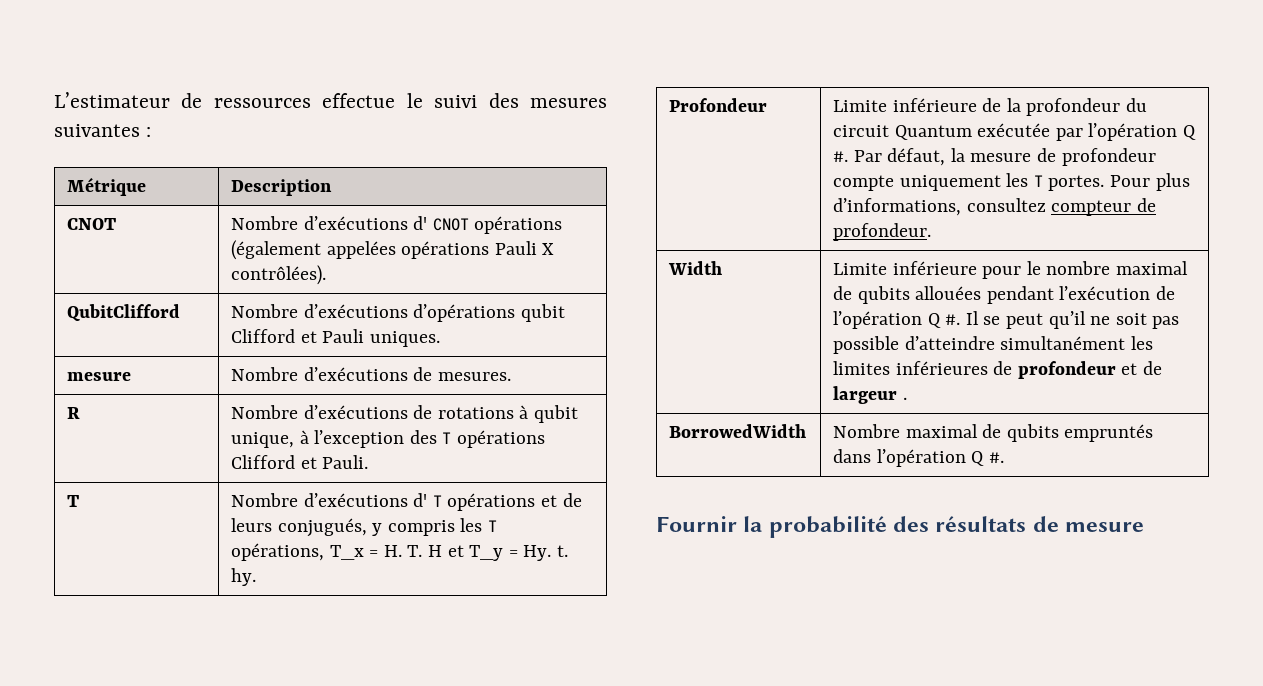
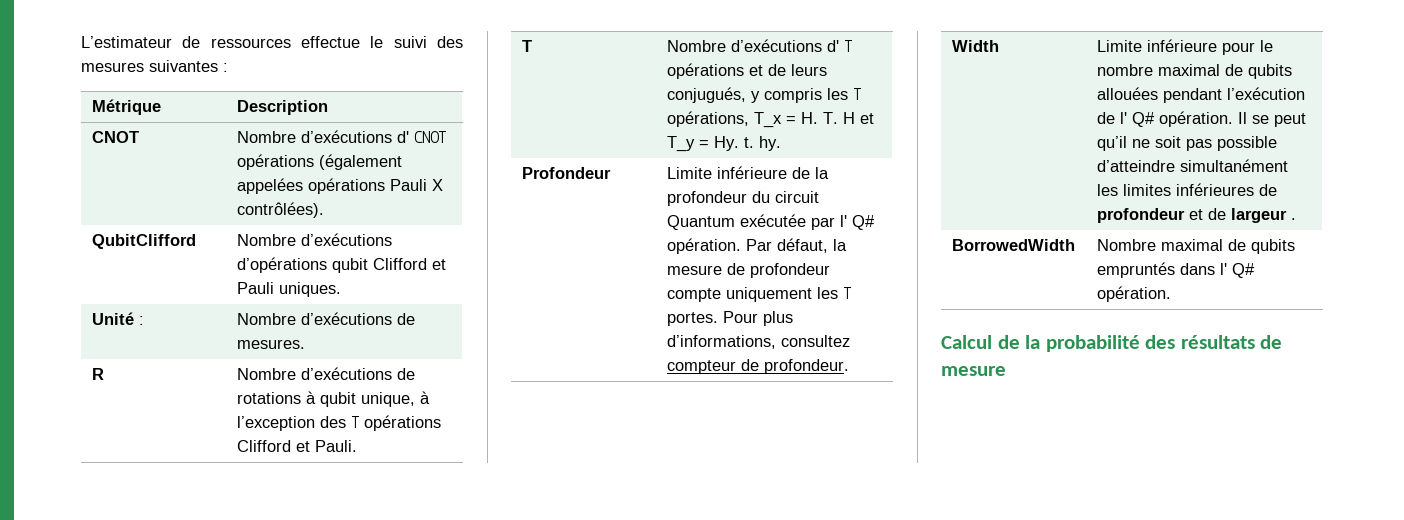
- mesure | Nombre d’exécutions de mesures.
+ Unité : | Nombre d’exécutions de mesures.
- Profondeur | Limite inférieure de la profondeur du circuit Quantum exécutée par l’opération Q #. Par défaut, la mesure de profondeur compte uniquement les T portes. Pour plus d’informations, consultez compteur de profondeur.
+ Profondeur | Limite inférieure de la profondeur du circuit Quantum exécutée par l' Q# opération. Par défaut, la mesure de profondeur compte uniquement les T portes. Pour plus d’informations, consultez compteur de profondeur.
- Width | Limite inférieure pour le nombre maximal de qubits allouées pendant l’exécution de l’opération Q #. Il se peut qu’il ne soit pas possible d’atteindre simultanément les limites inférieures de profondeur et de largeur .
+ Width | Limite inférieure pour le nombre maximal de qubits allouées pendant l’exécution de l' Q# opération. Il se peut qu’il ne soit pas possible d’atteindre simultanément les limites inférieures de profondeur et de largeur .
- BorrowedWidth | Nombre maximal de qubits empruntés dans l’opération Q #.
- Fournir la probabilité des résultats de mesure
+ BorrowedWidth | Nombre maximal de qubits empruntés dans l' Q# opération.
+ Calcul de la probabilité des résultats de mesure

